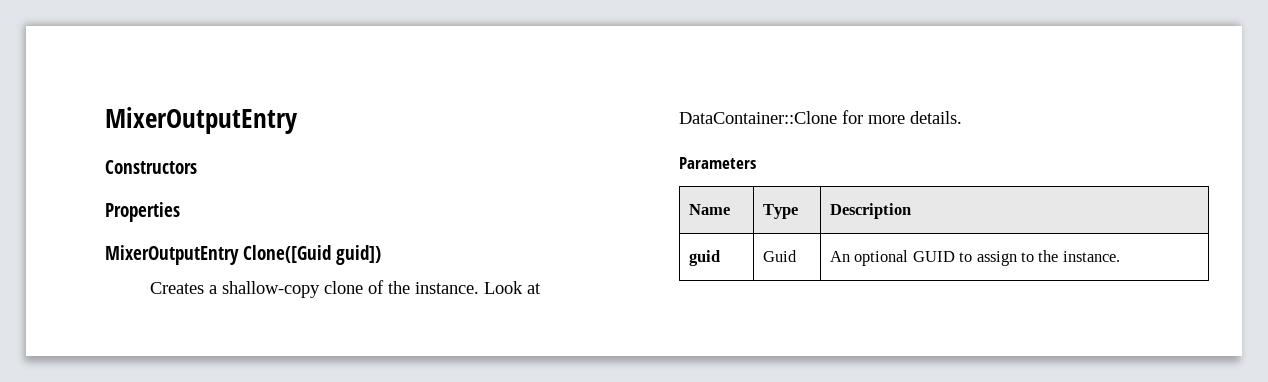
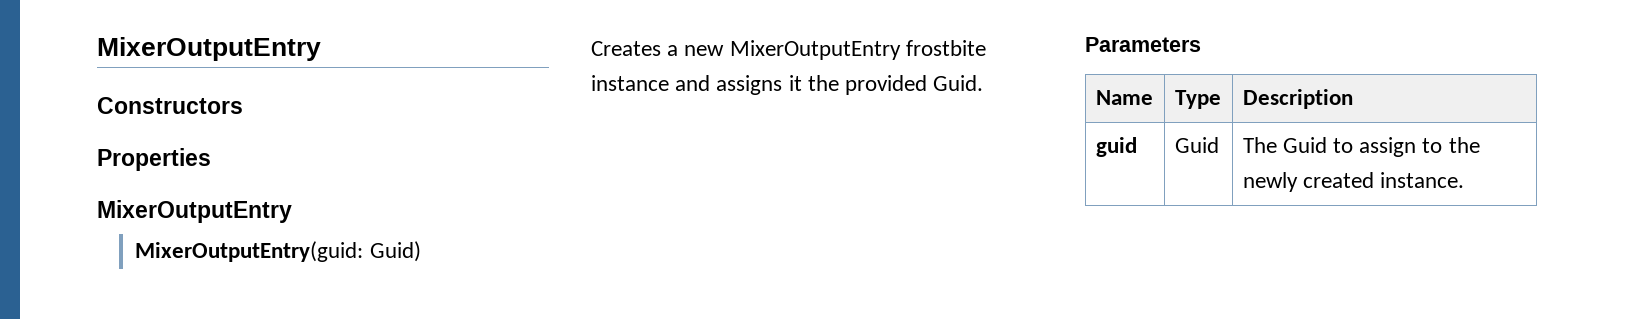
  Properties
- MixerOutputEntry Clone([Guid guid])
+ MixerOutputEntry
+ MixerOutputEntry(guid: Guid)
- Creates a shallow-copy clone of the instance. Look at DataContainer::Clone for more details.
+ Creates a new MixerOutputEntry frostbite instance and assigns it the provided Guid.
- guid | Guid | An optional GUID to assign to the instance.
+ guid | Guid | The Guid to assign to the newly created instance.

